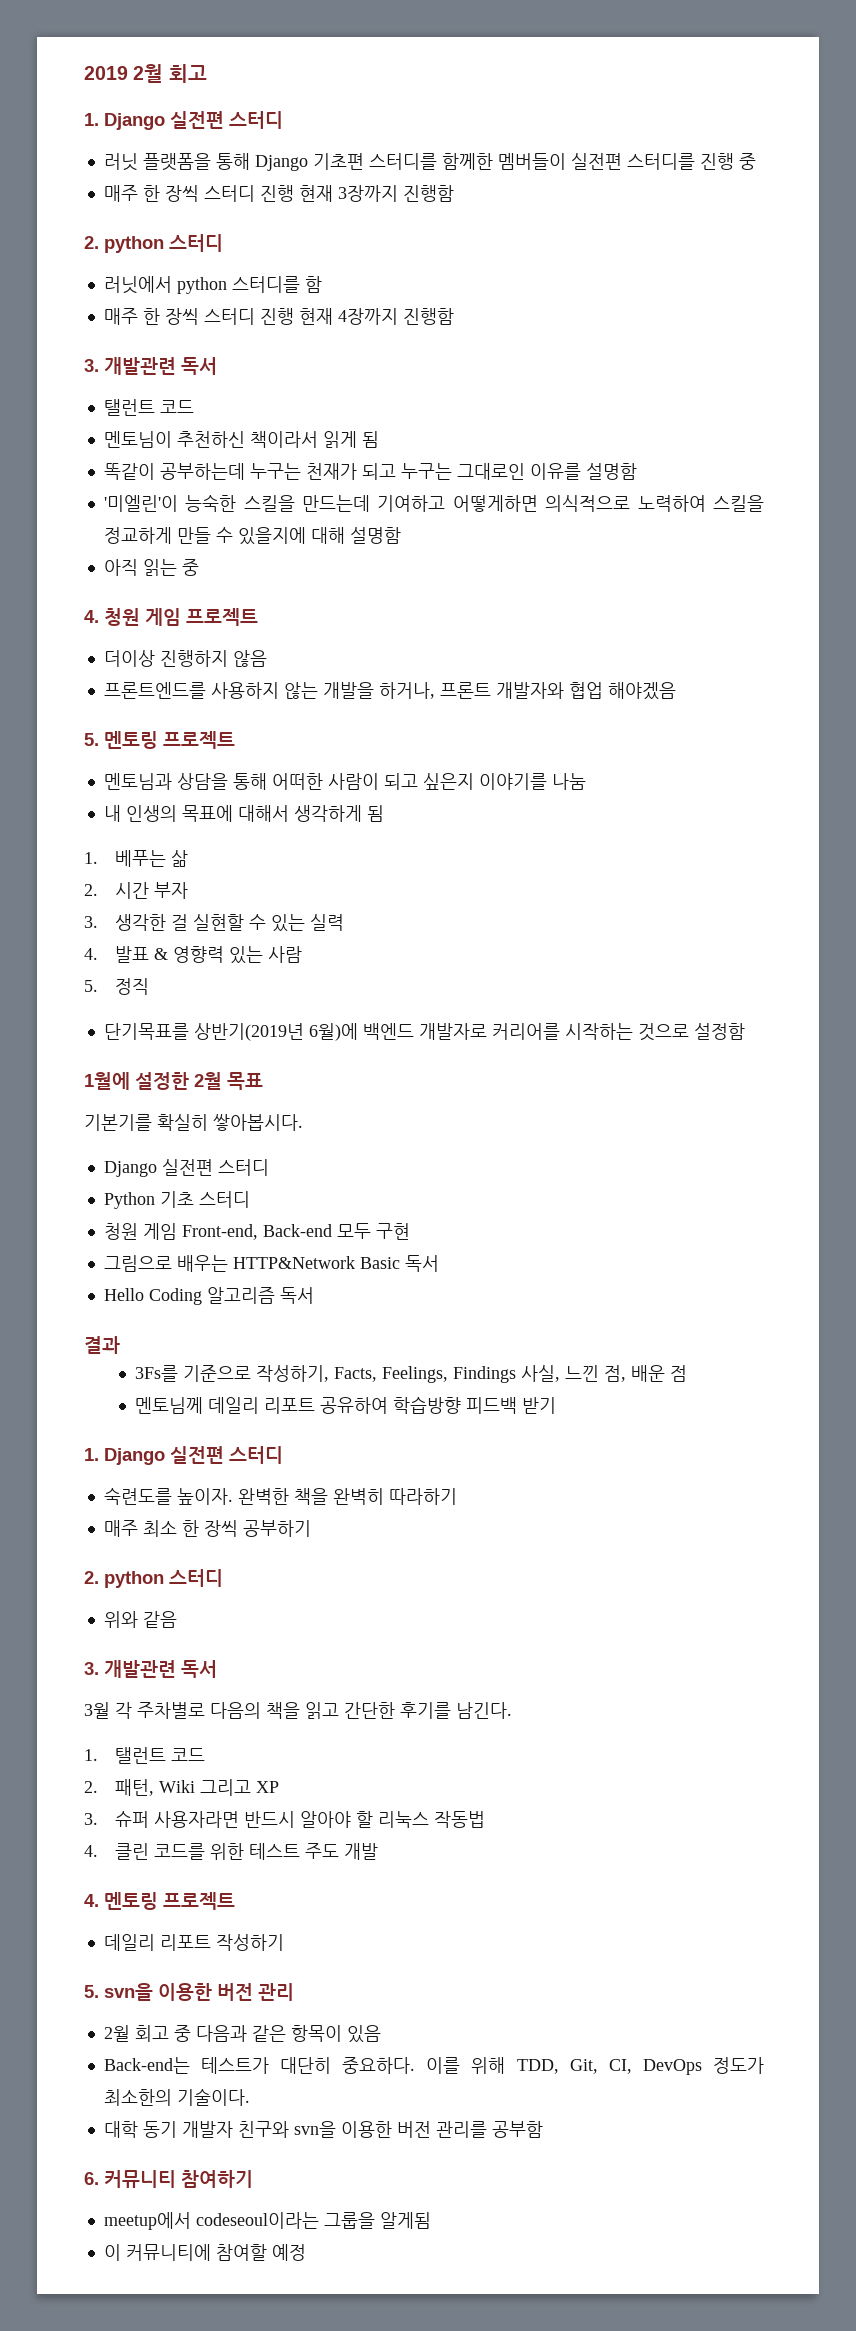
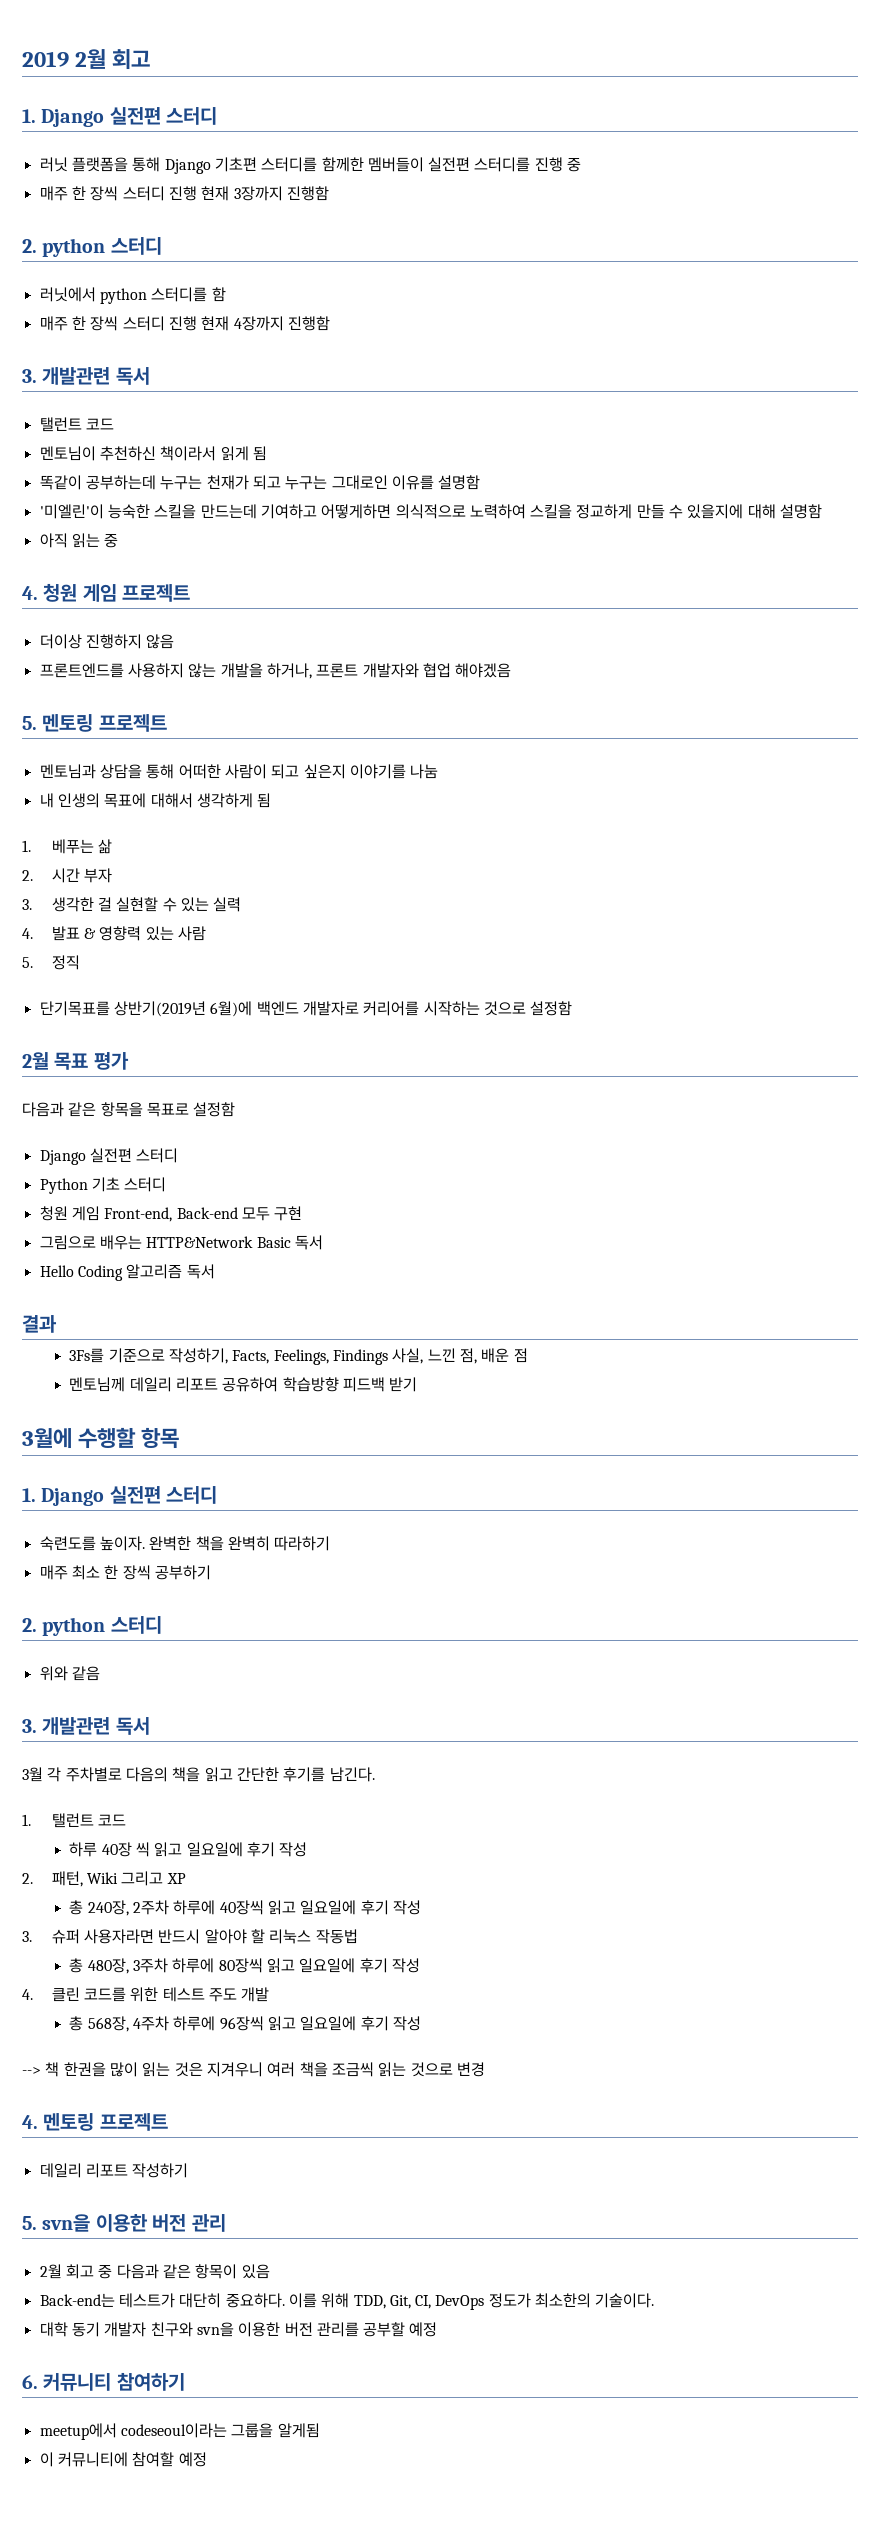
- 1월에 설정한 2월 목표
- 기본기를 확실히 쌓아봅시다.
+ 2월 목표 평가
+ 다음과 같은 항목을 목표로 설정함
+ 3월에 수행할 항목
+ 하루 40장 씩 읽고 일요일에 후기 작성
+ 총 240장, 2주차 하루에 40장씩 읽고 일요일에 후기 작성
+ 총 480장, 3주차 하루에 80장씩 읽고 일요일에 후기 작성
+ 총 568장, 4주차 하루에 96장씩 읽고 일요일에 후기 작성
+ --> 책 한권을 많이 읽는 것은 지겨우니 여러 책을 조금씩 읽는 것으로 변경
- 대학 동기 개발자 친구와 svn을 이용한 버전 관리를 공부함
+ 대학 동기 개발자 친구와 svn을 이용한 버전 관리를 공부할 예정

